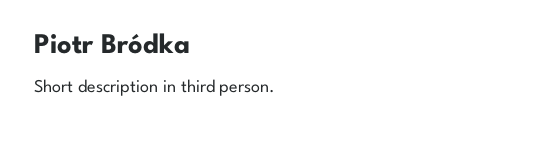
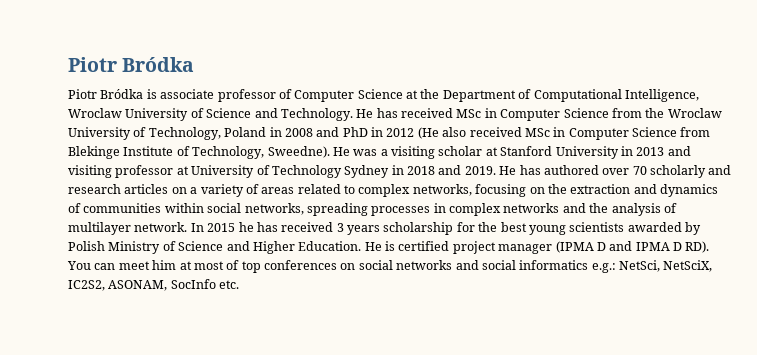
- Short description in third person.
+ Piotr Bródka is associate professor of Computer Science at the Department of Computational Intelligence, Wroclaw University of Science and Technology. He has received MSc in Computer Science from the Wroclaw University of Technology, Poland in 2008 and PhD in 2012 (He also received MSc in Computer Science from Blekinge Institute of Technology, Sweedne). He was a visiting scholar at Stanford University in 2013 and visiting professor at University of Technology Sydney in 2018 and 2019. He has authored over 70 scholarly and research articles on a variety of areas related to complex networks, focusing on the extraction and dynamics of communities within social networks, spreading processes in complex networks and the analysis of multilayer network. In 2015 he has received 3 years scholarship for the best young scientists awarded by Polish Ministry of Science and Higher Education. He is certified project manager (IPMA D and IPMA D RD). You can meet him at most of top conferences on social networks and social informatics e.g.: NetSci, NetSciX, IC2S2, ASONAM, SocInfo etc.

